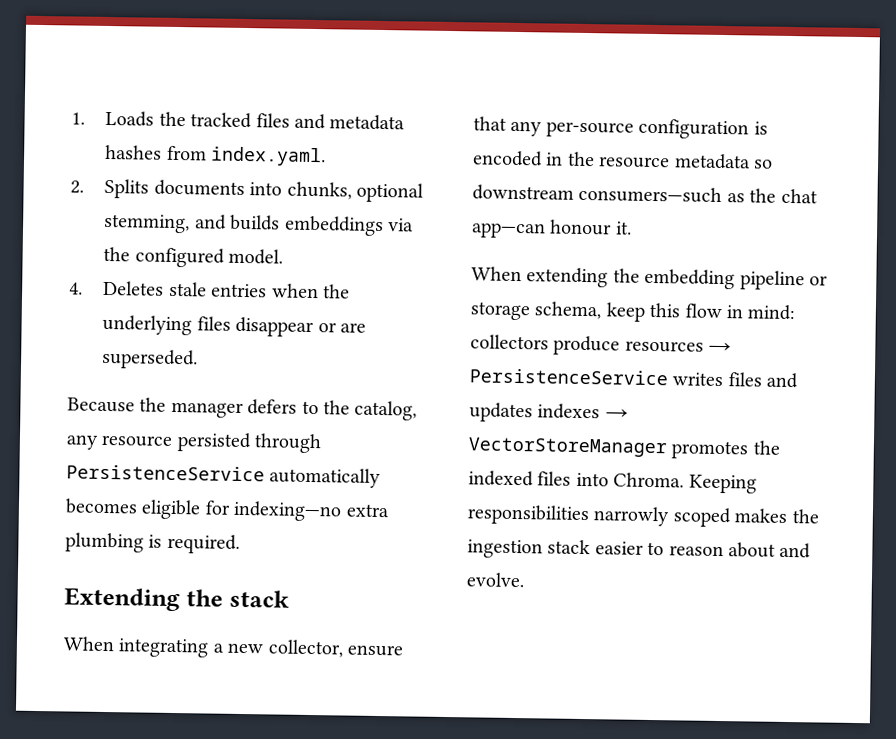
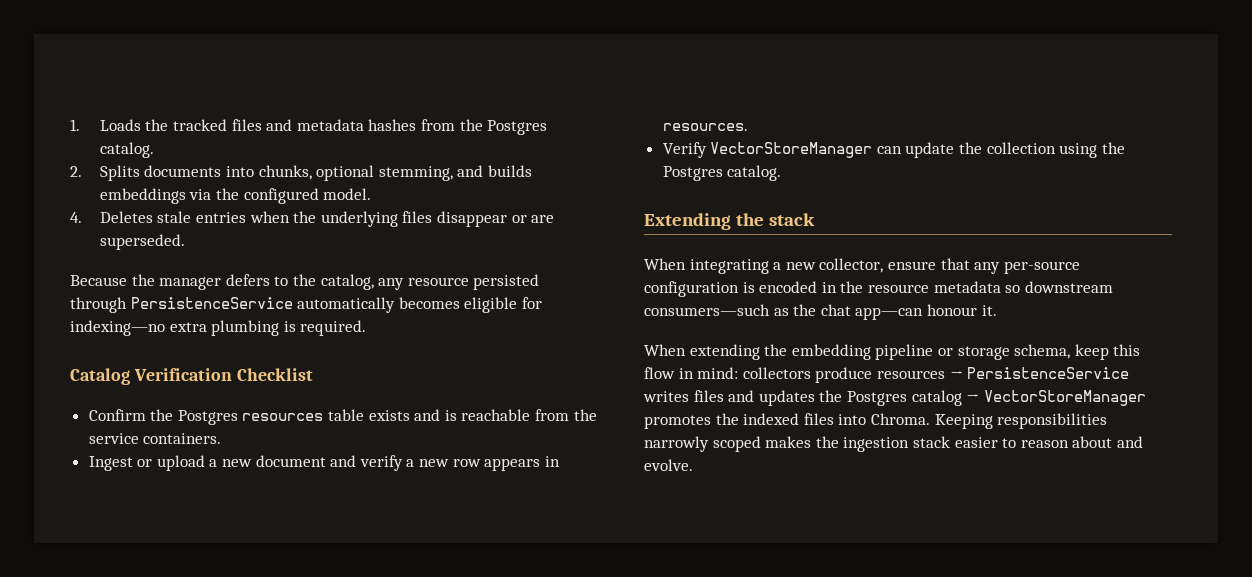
- 1. Loads the tracked files and metadata hashes from index.yaml.
+ 1. Loads the tracked files and metadata hashes from the Postgres catalog.
+ Catalog Verification Checklist
+ Confirm the Postgres resources table exists and is reachable from the service containers.
+ Ingest or upload a new document and verify a new row appears in resources.
+ Verify VectorStoreManager can update the collection using the Postgres catalog.
- When extending the embedding pipeline or storage schema, keep this flow in mind: collectors produce resources → PersistenceService writes files and updates indexes → VectorStoreManager promotes the indexed files into Chroma.
+ When extending the embedding pipeline or storage schema, keep this flow in mind: collectors produce resources → PersistenceService writes files and updates the Postgres catalog → VectorStoreManager promotes the indexed files into Chroma.

